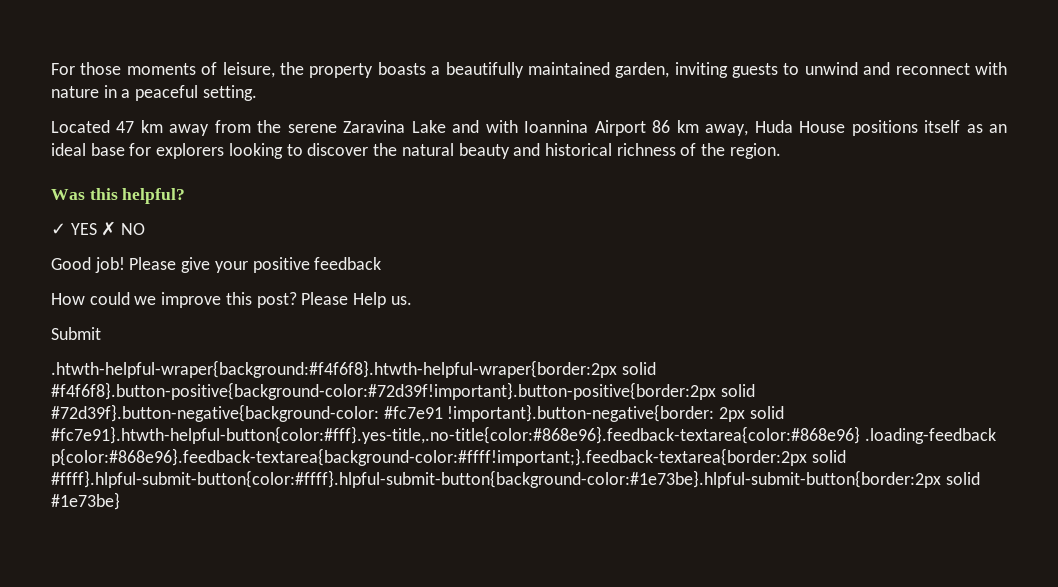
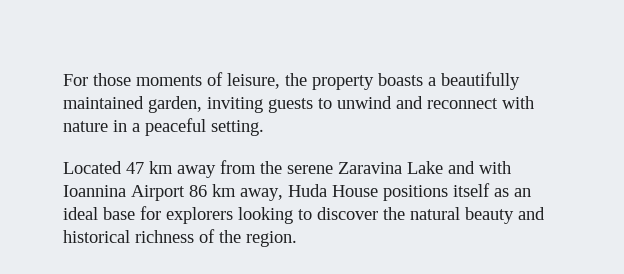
- Was this helpful?
- ✓ YES ✗ NO
- Good job! Please give your positive feedback
- How could we improve this post? Please Help us.
- Submit
- .htwth-helpful-wraper{background:#f4f6f8}.htwth-helpful-wraper{border:2px solid #f4f6f8}.button-positive{background-color:#72d39f!important}.button-positive{border:2px solid #72d39f}.button-negative{background-color: #fc7e91 !important}.button-negative{border: 2px solid #fc7e91}.htwth-helpful-button{color:#fff}.yes-title,.no-title{color:#868e96}.feedback-textarea{color:#868e96} .loading-feedback p{color:#868e96}.feedback-textarea{background-color:#ffff!important;}.feedback-textarea{border:2px solid #ffff}.hlpful-submit-button{color:#ffff}.hlpful-submit-button{background-color:#1e73be}.hlpful-submit-button{border:2px solid #1e73be}

